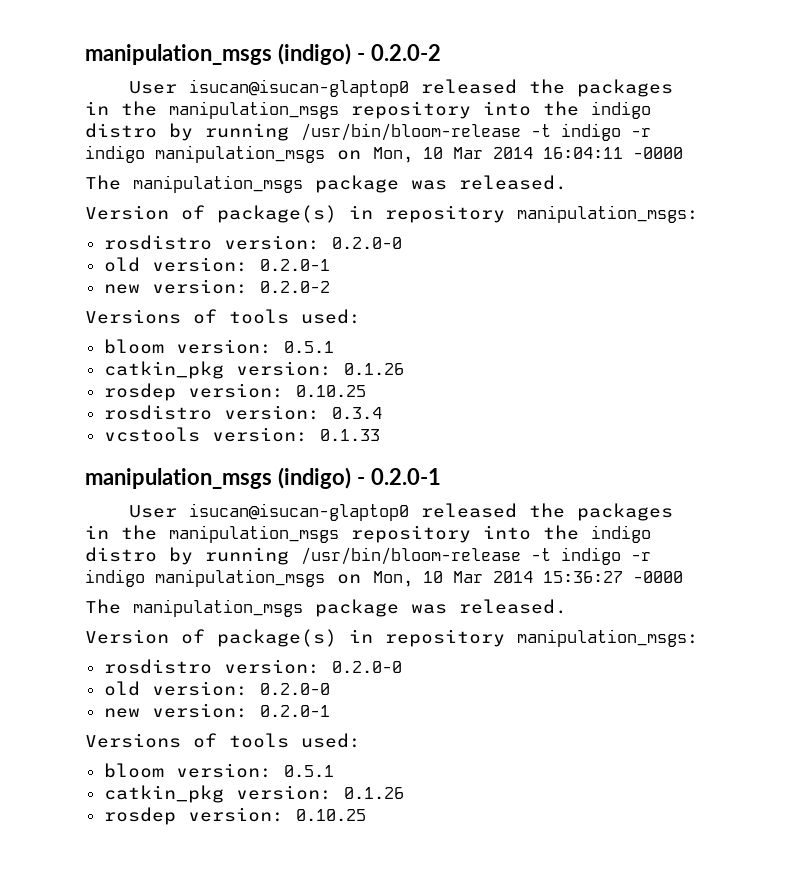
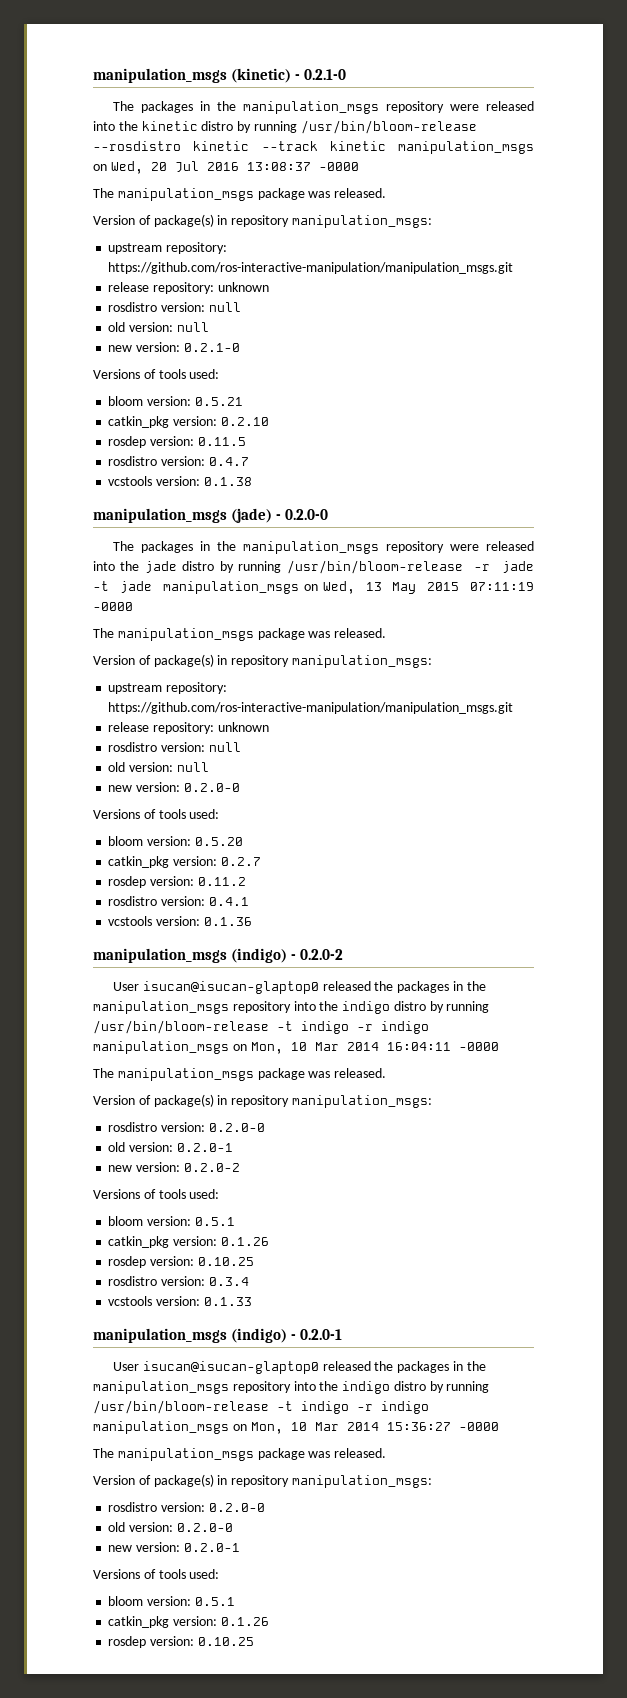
+ manipulation_msgs (kinetic) - 0.2.1-0
+ The packages in the manipulation_msgs repository were released into the kinetic distro by running /usr/bin/bloom-release --rosdistro kinetic --track kinetic manipulation_msgs on Wed, 20 Jul 2016 13:08:37 -0000
+ The manipulation_msgs package was released.
+ Version of package(s) in repository manipulation_msgs:
+ upstream repository: https://github.com/ros-interactive-manipulation/manipulation_msgs.git
+ release repository: unknown
+ rosdistro version: null
+ old version: null
+ new version: 0.2.1-0
+ Versions of tools used:
+ bloom version: 0.5.21
+ catkin_pkg version: 0.2.10
+ rosdep version: 0.11.5
+ rosdistro version: 0.4.7
+ vcstools version: 0.1.38
+ manipulation_msgs (jade) - 0.2.0-0
+ The packages in the manipulation_msgs repository were released into the jade distro by running /usr/bin/bloom-release -r jade -t jade manipulation_msgs on Wed, 13 May 2015 07:11:19 -0000
+ The manipulation_msgs package was released.
+ Version of package(s) in repository manipulation_msgs:
+ upstream repository: https://github.com/ros-interactive-manipulation/manipulation_msgs.git
+ release repository: unknown
+ rosdistro version: null
+ old version: null
+ new version: 0.2.0-0
+ Versions of tools used:
+ bloom version: 0.5.20
+ catkin_pkg version: 0.2.7
+ rosdep version: 0.11.2
+ rosdistro version: 0.4.1
+ vcstools version: 0.1.36

